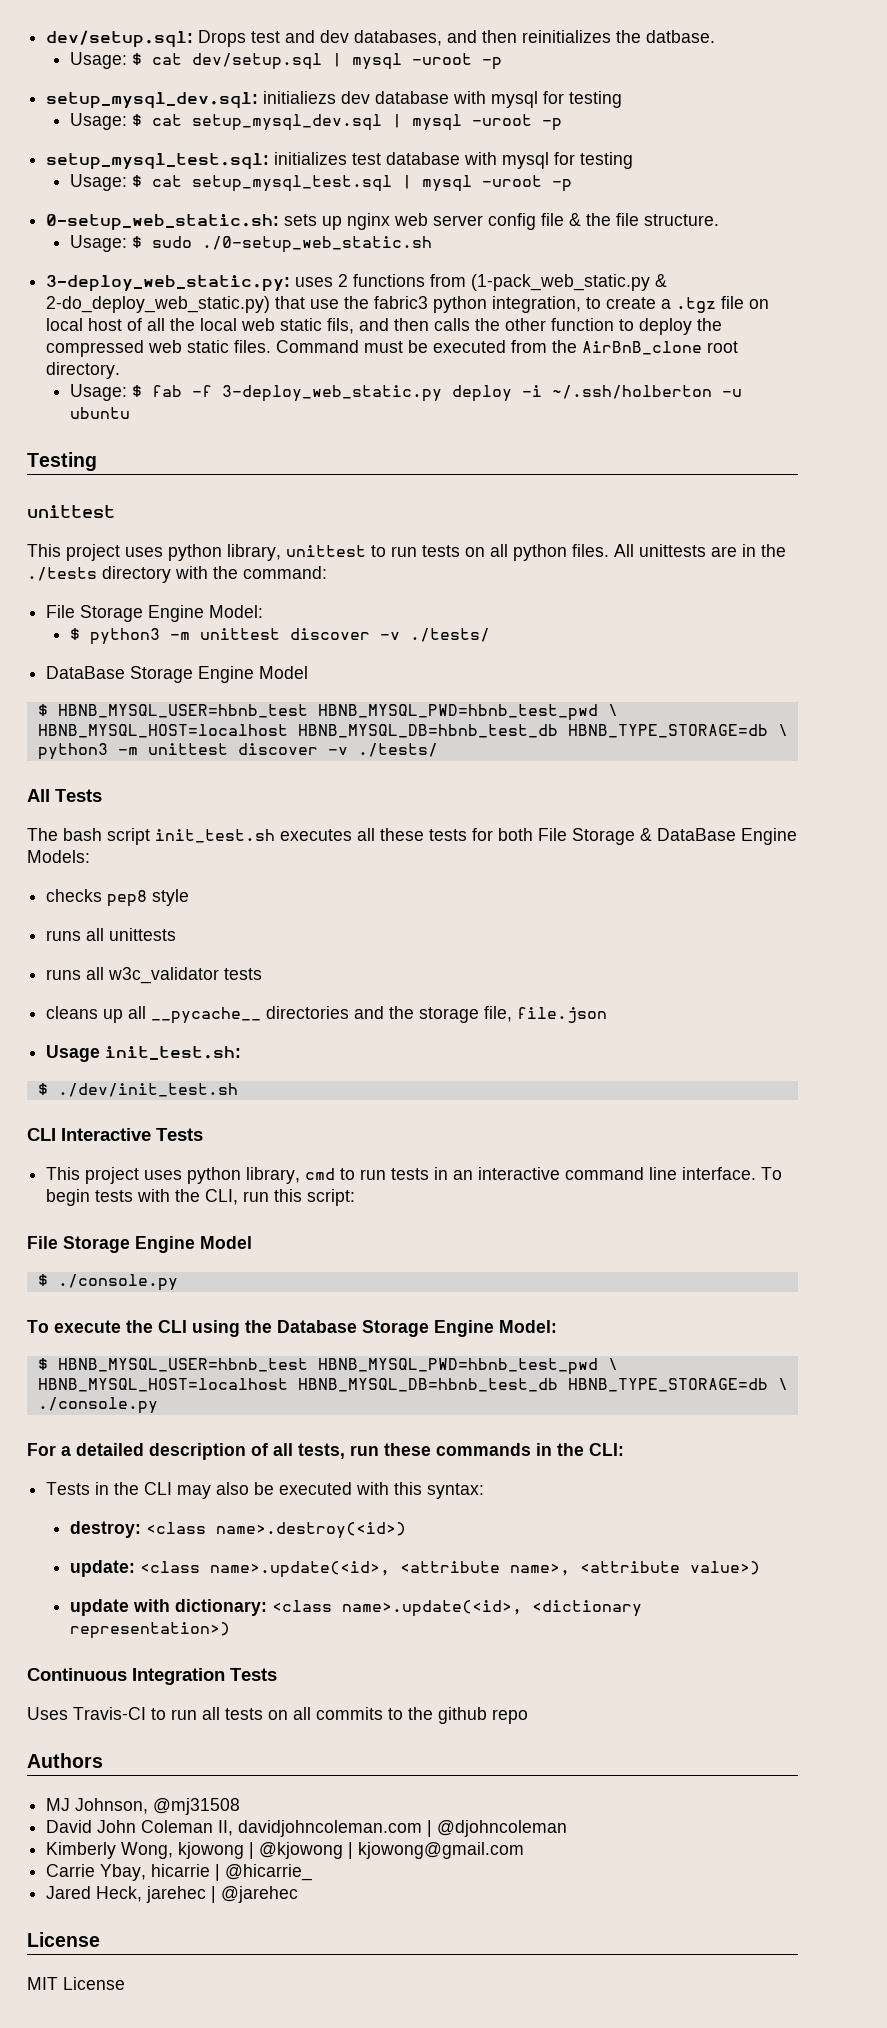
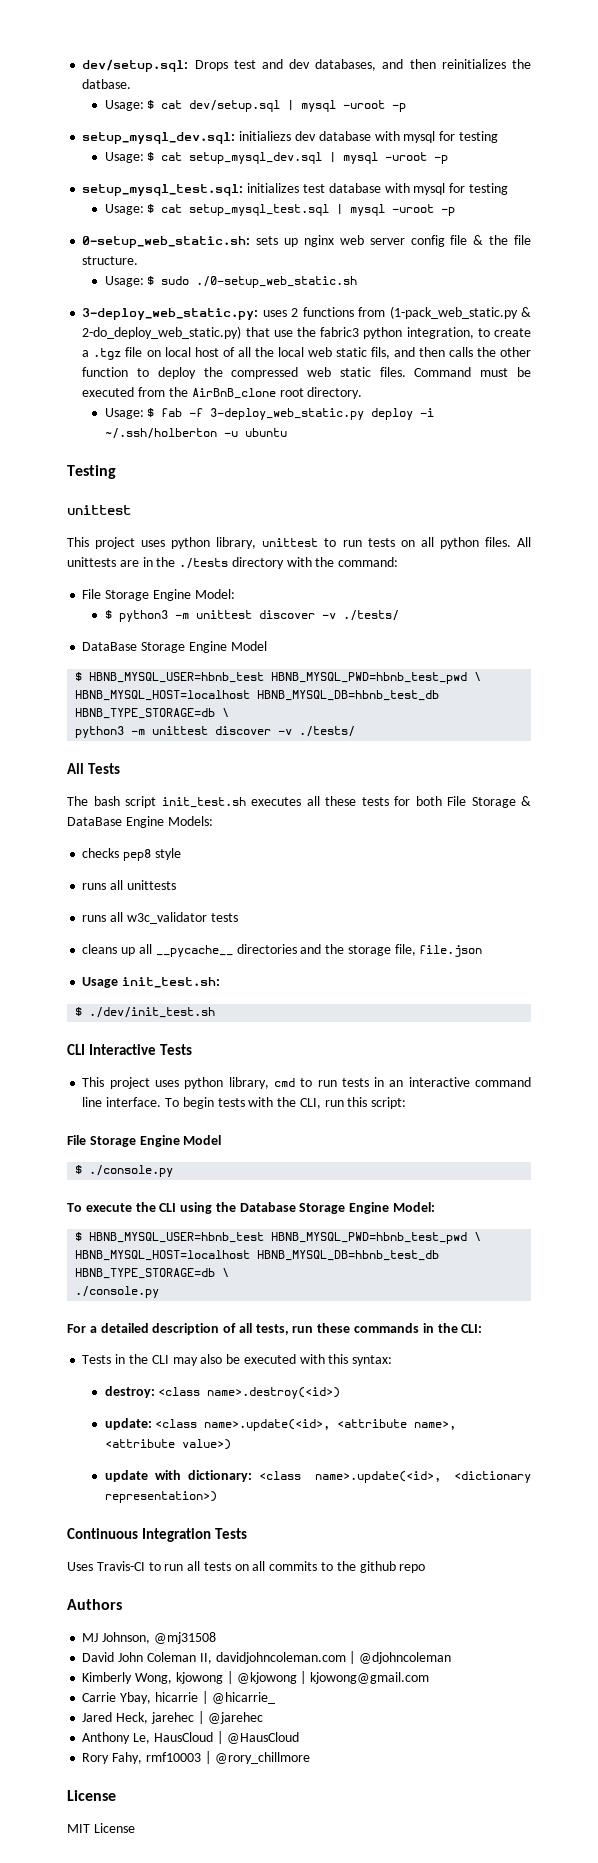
+ Anthony Le, HausCloud | @HausCloud
+ Rory Fahy, rmf10003 | @rory_chillmore

